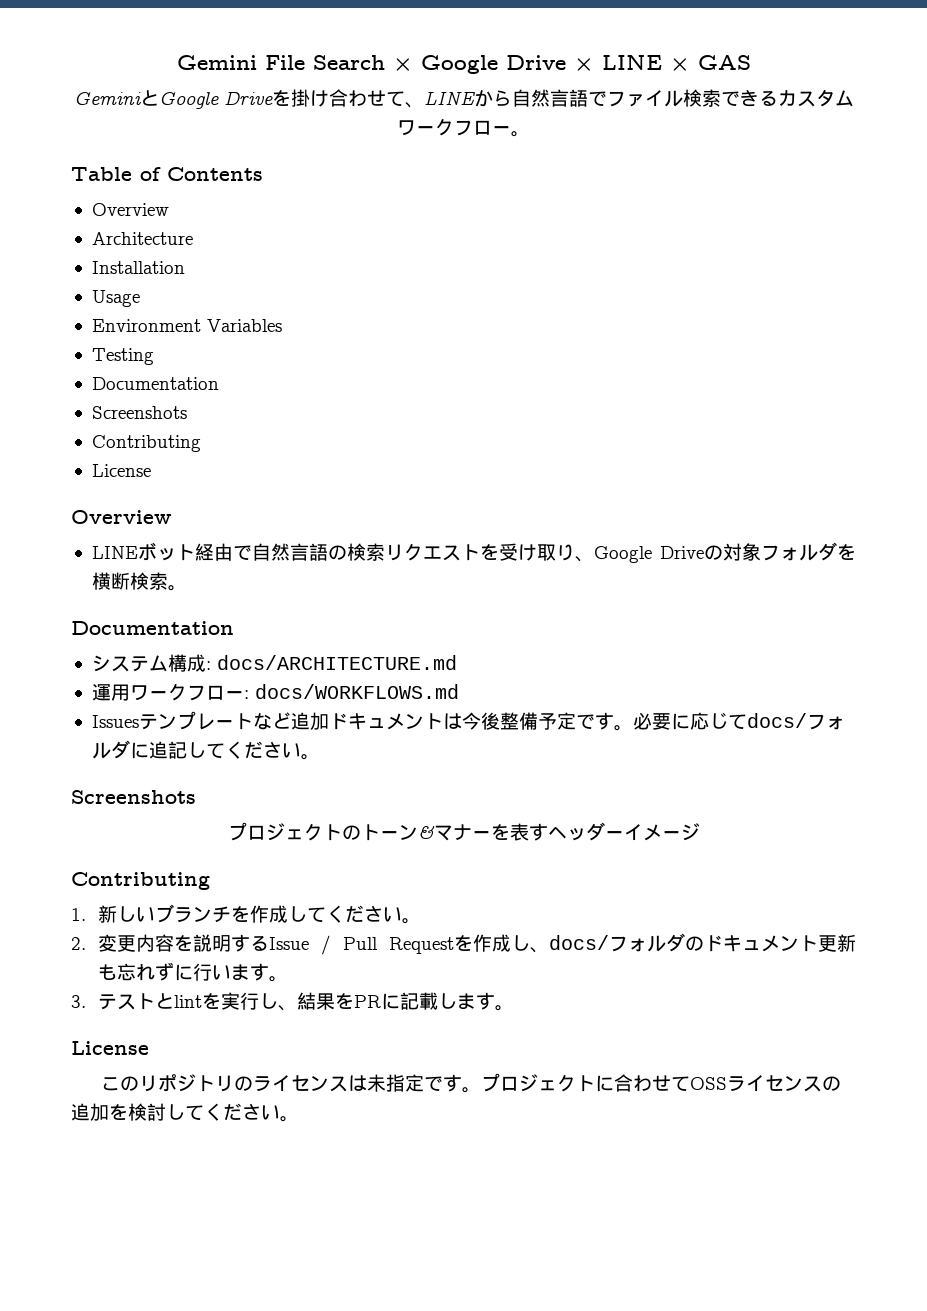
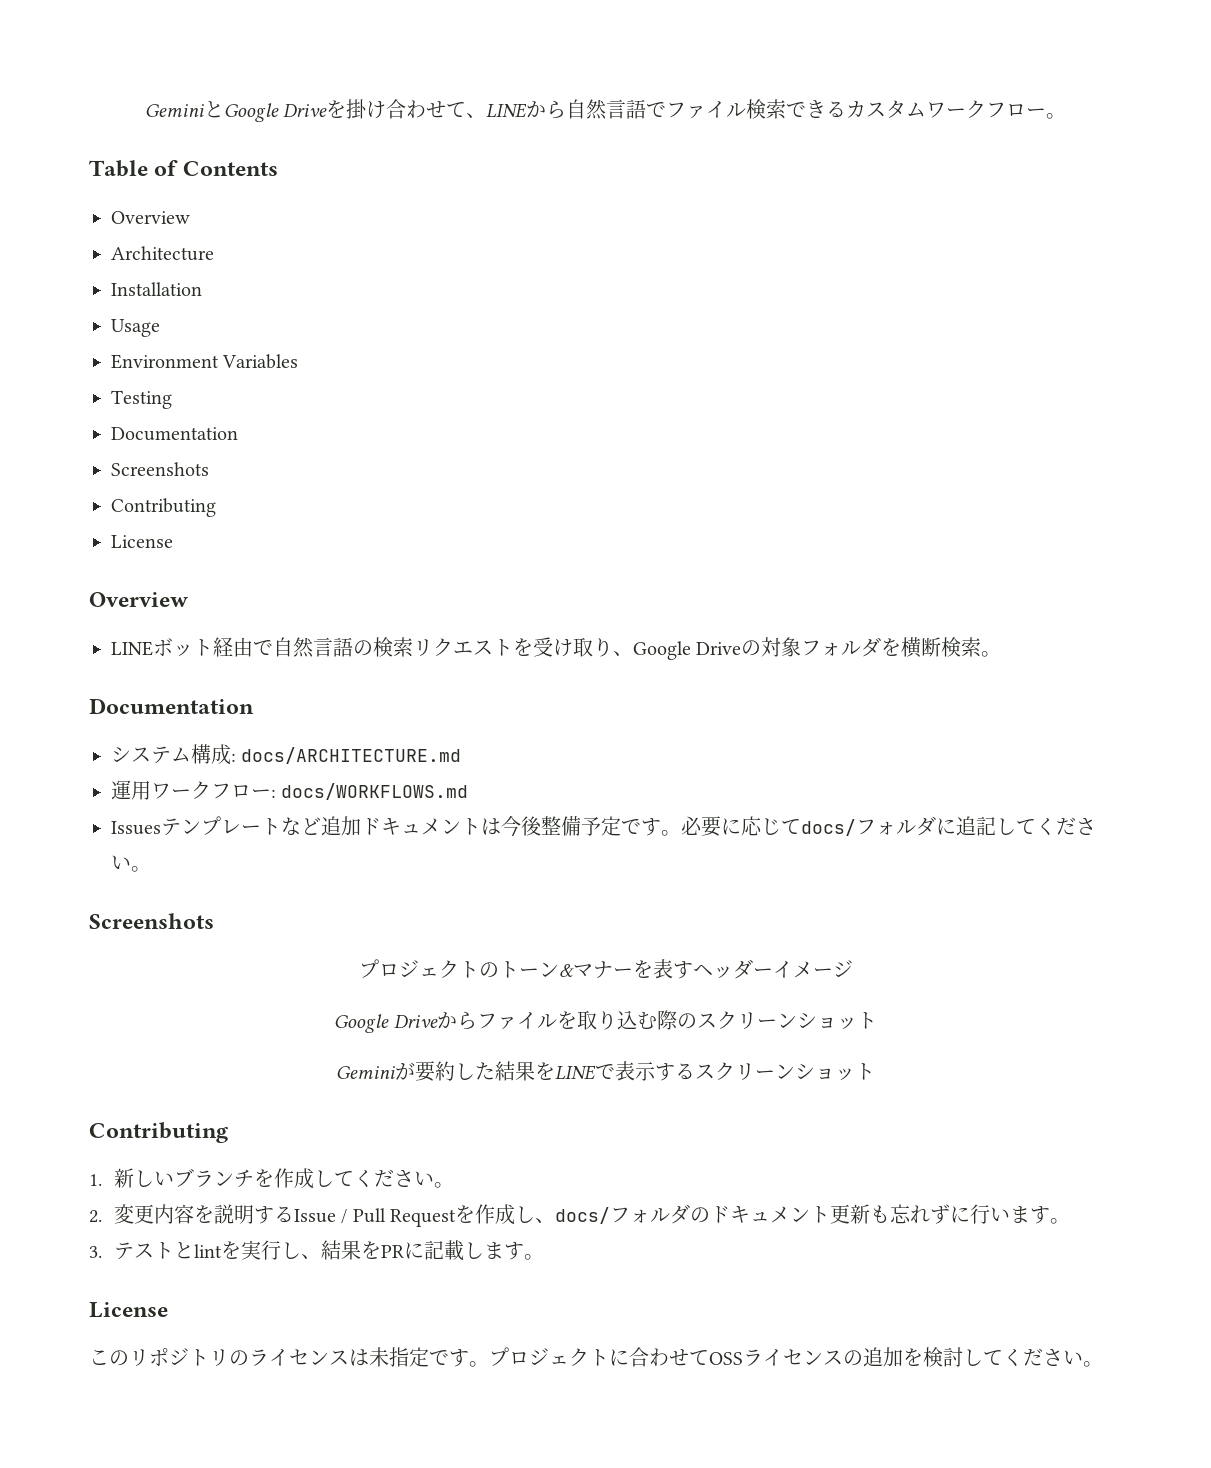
- Gemini File Search × Google Drive × LINE × GAS
+ Google Driveからファイルを取り込む際のスクリーンショット
+ Geminiが要約した結果をLINEで表示するスクリーンショット

